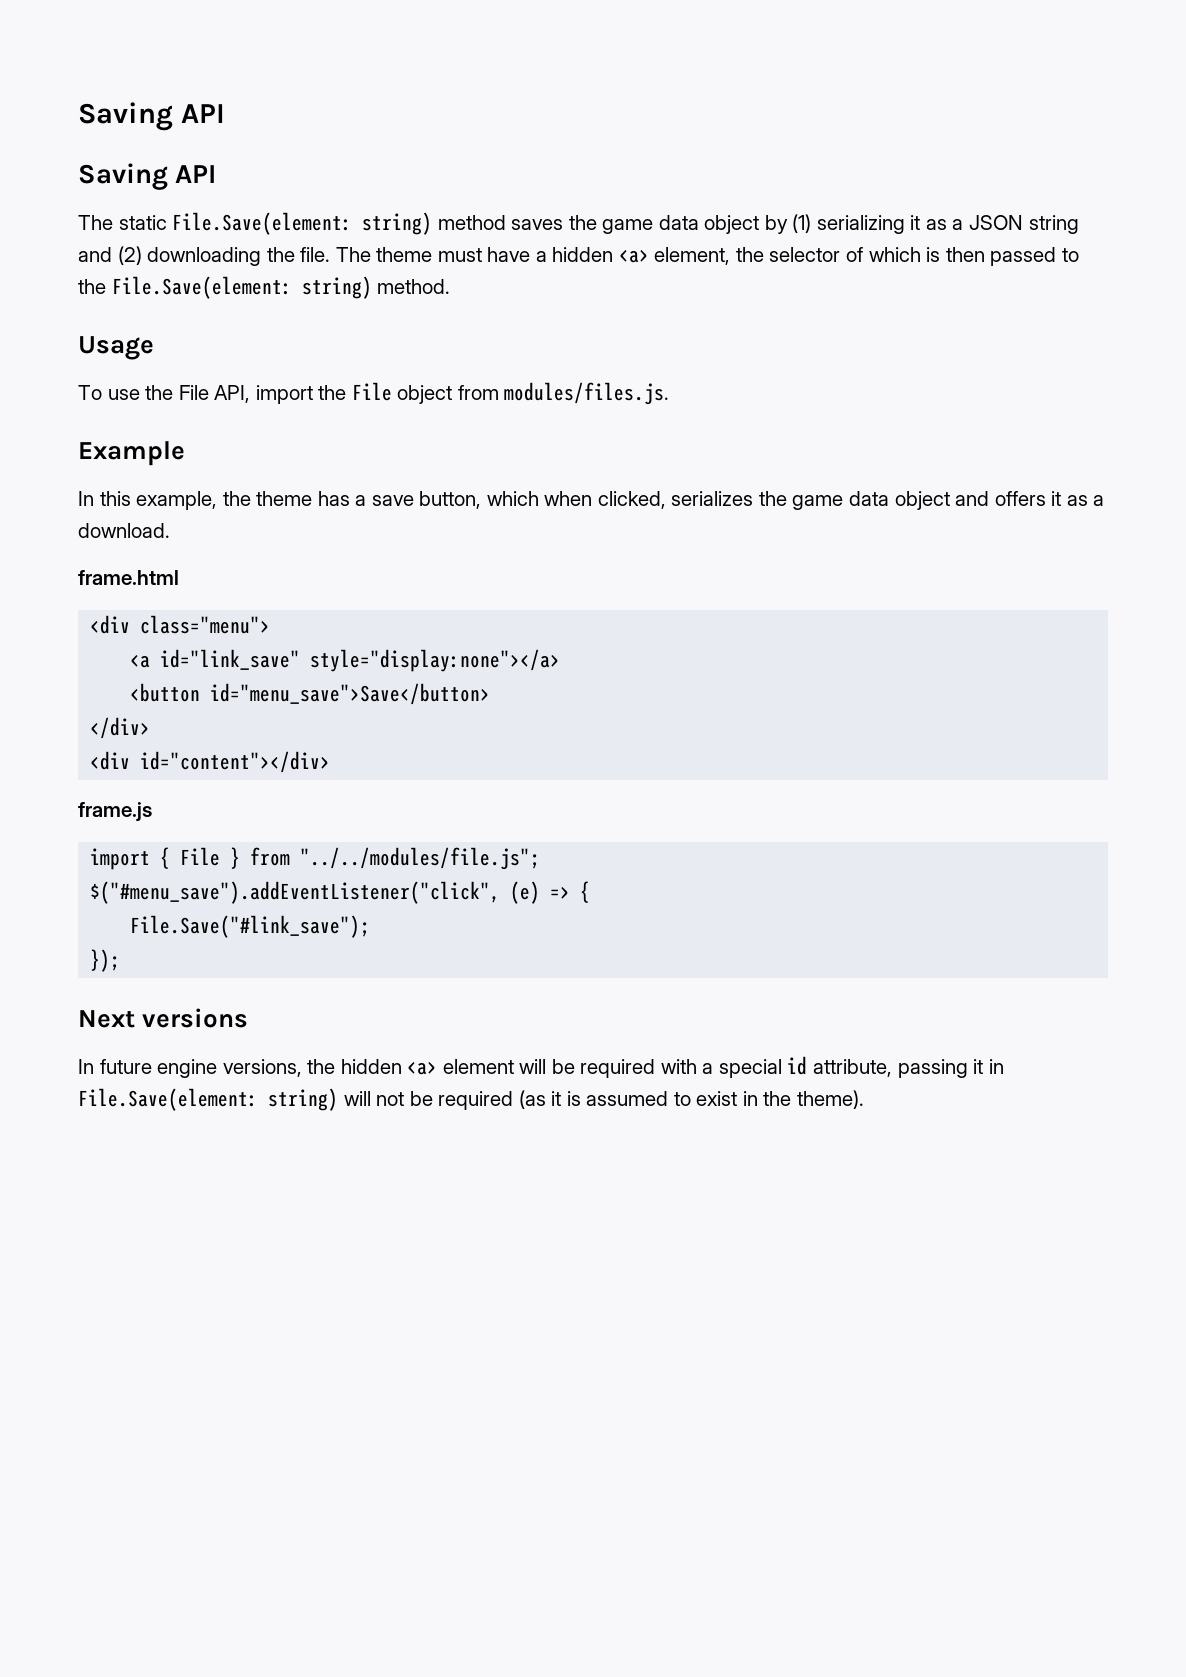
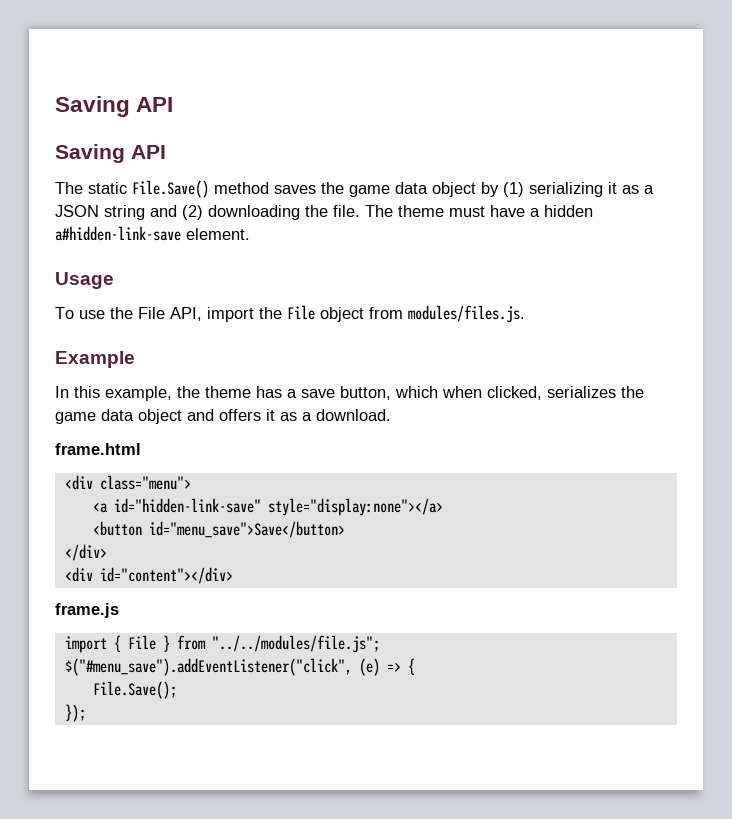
- The static File.Save(element: string) method saves the game data object by (1) serializing it as a JSON string and (2) downloading the file.
+ The static File.Save() method saves the game data object by (1) serializing it as a JSON string and (2) downloading the file.
- The theme must have a hidden <a> element, the selector of which is then passed to the File.Save(element: string) method.
+ The theme must have a hidden a#hidden-link-save element.
- <a id="link_save" style="display:none"></a>
+ <a id="hidden-link-save" style="display:none"></a>
- File.Save("#link_save");
+ File.Save();
- Next versions
- In future engine versions, the hidden <a> element will be required with a special id attribute, passing it in File.Save(element: string) will not be required (as it is assumed to exist in the theme).

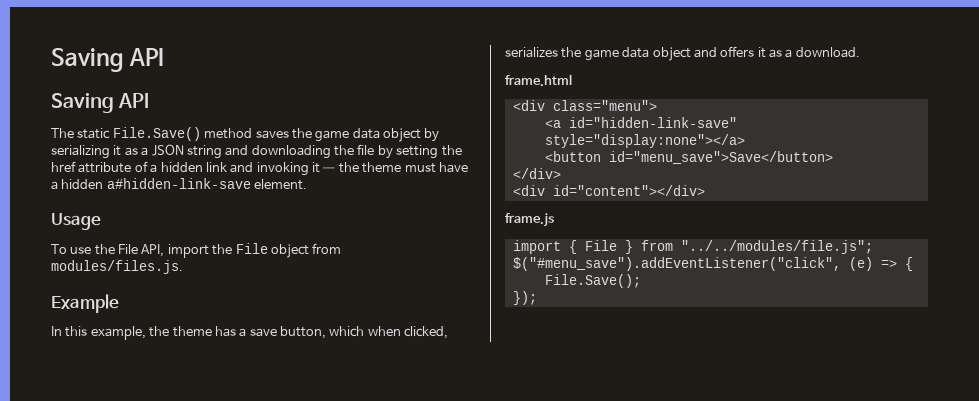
- The static File.Save() method saves the game data object by (1) serializing it as a JSON string and (2) downloading the file. The theme must have a hidden a#hidden-link-save element.
+ The static File.Save() method saves the game data object by serializing it as a JSON string and downloading the file by setting the href attribute of a hidden link and invoking it — the theme must have a hidden a#hidden-link-save element.

